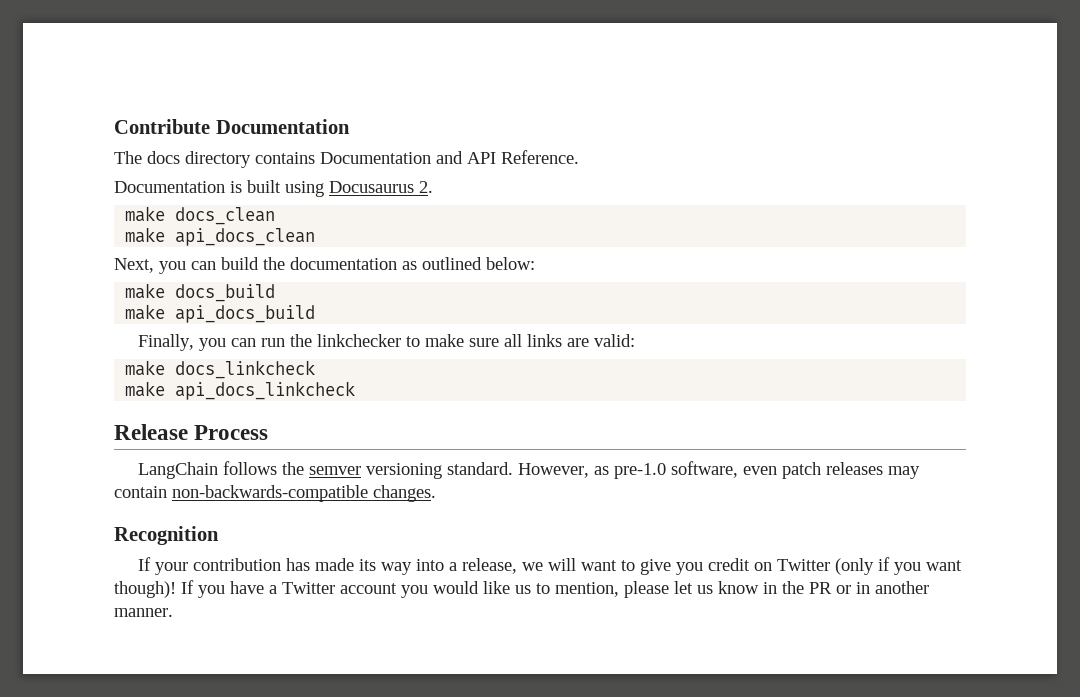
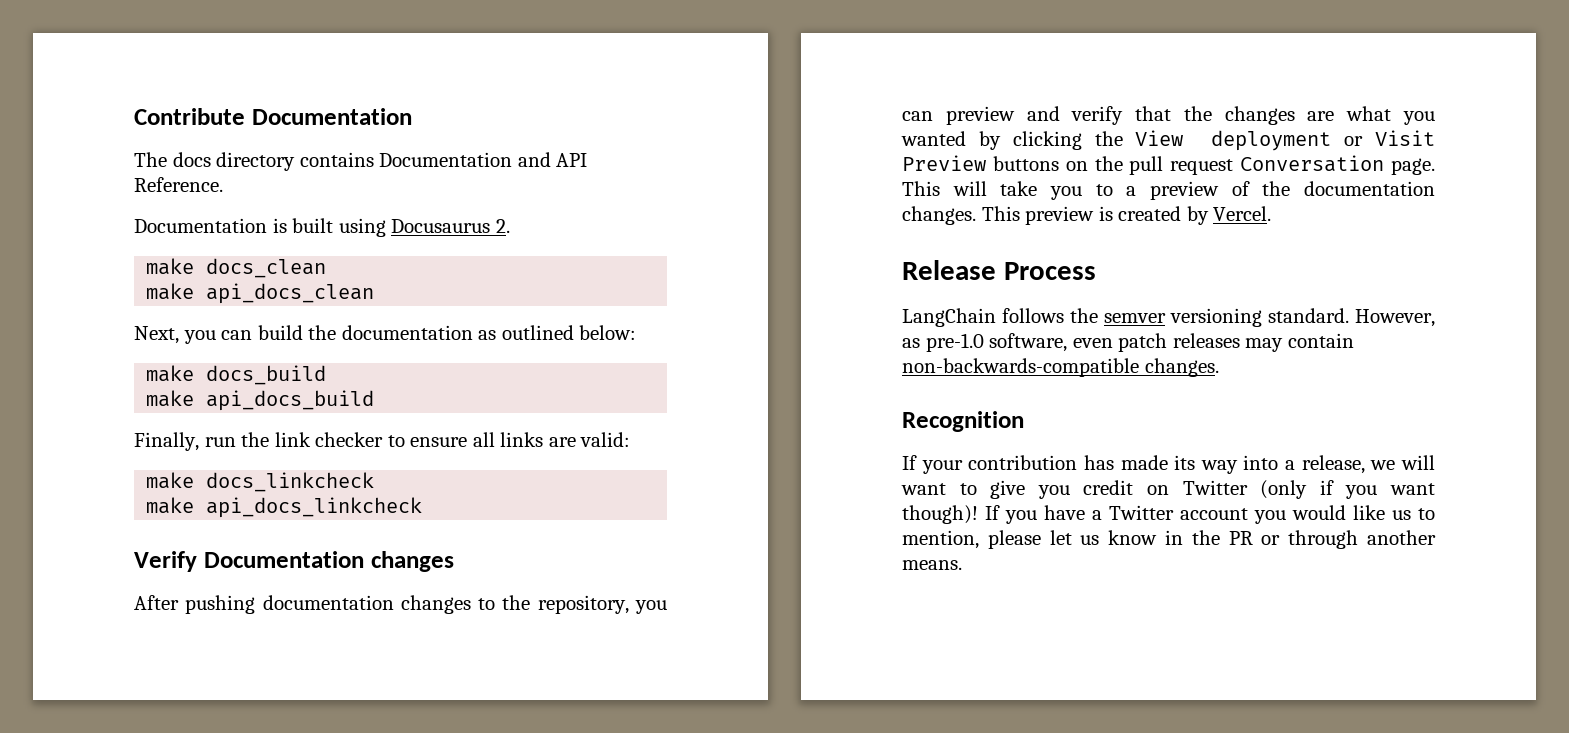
- Finally, you can run the linkchecker to make sure all links are valid:
+ Finally, run the link checker to ensure all links are valid:
+ Verify Documentation changes
+ After pushing documentation changes to the repository, you can preview and verify that the changes are what you wanted by clicking the View deployment or Visit Preview buttons on the pull request Conversation page. This will take you to a preview of the documentation changes. This preview is created by Vercel.
- If you have a Twitter account you would like us to mention, please let us know in the PR or in another manner.
+ If you have a Twitter account you would like us to mention, please let us know in the PR or through another means.

